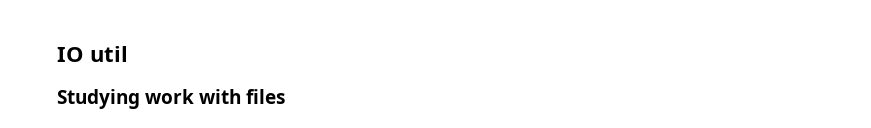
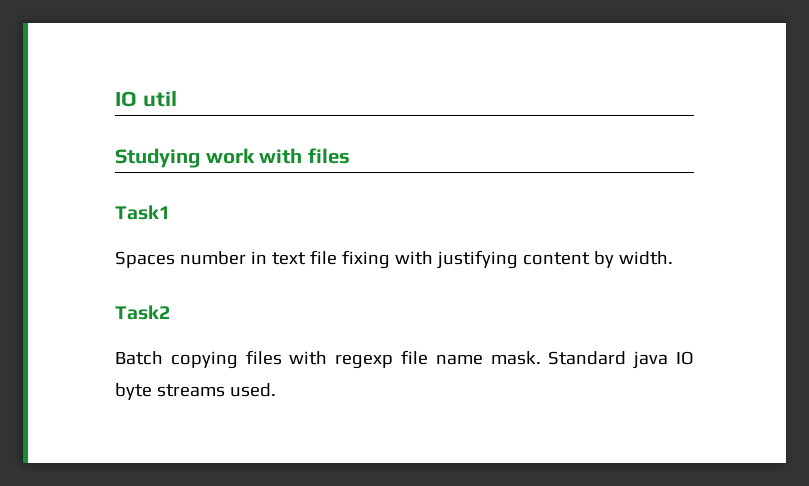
+ Task1
+ Spaces number in text file fixing with justifying content by width.
+ Task2
+ Batch copying files with regexp file name mask. Standard java IO byte streams used.

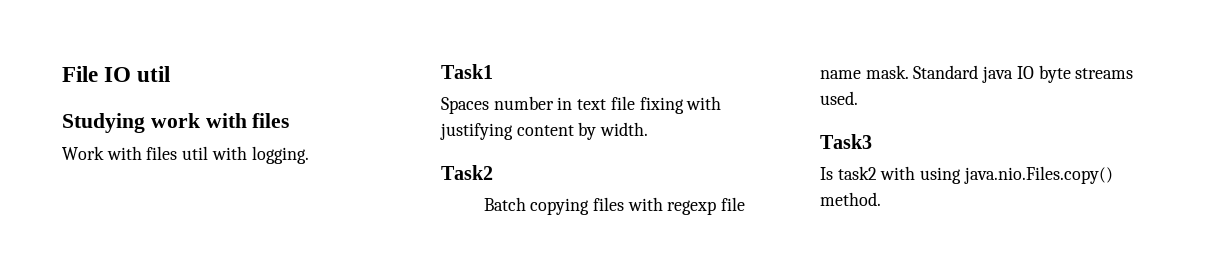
- IO util
+ File IO util
+ Work with files util with logging.
+ Task3
+ Is task2 with using java.nio.Files.copy() method.

